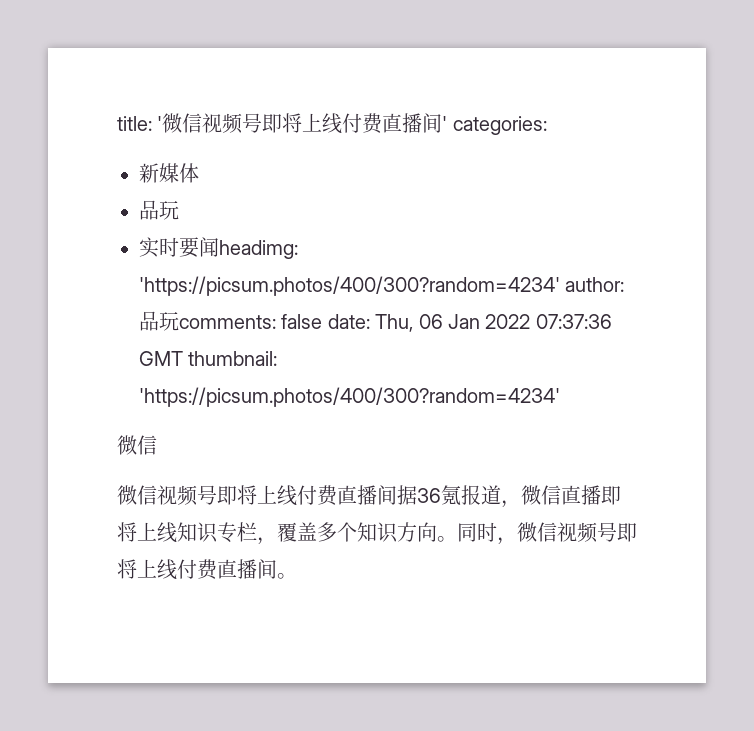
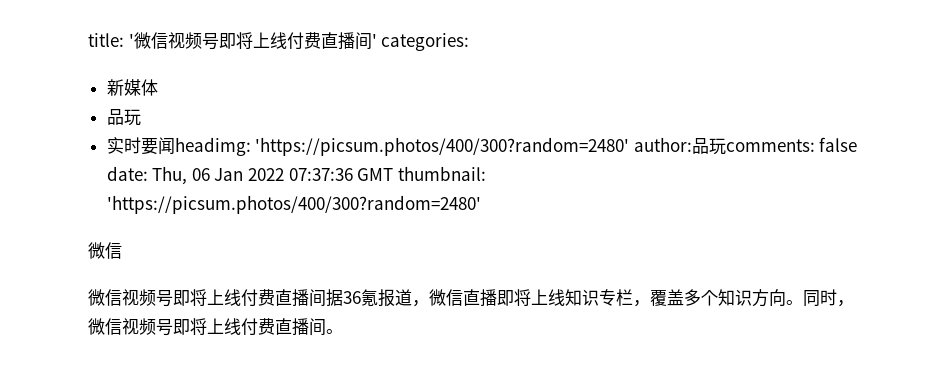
- 实时要闻headimg: 'https://picsum.photos/400/300?random=4234' author:品玩comments: false date: Thu, 06 Jan 2022 07:37:36 GMT thumbnail: 'https://picsum.photos/400/300?random=4234'
+ 实时要闻headimg: 'https://picsum.photos/400/300?random=2480' author:品玩comments: false date: Thu, 06 Jan 2022 07:37:36 GMT thumbnail: 'https://picsum.photos/400/300?random=2480'

